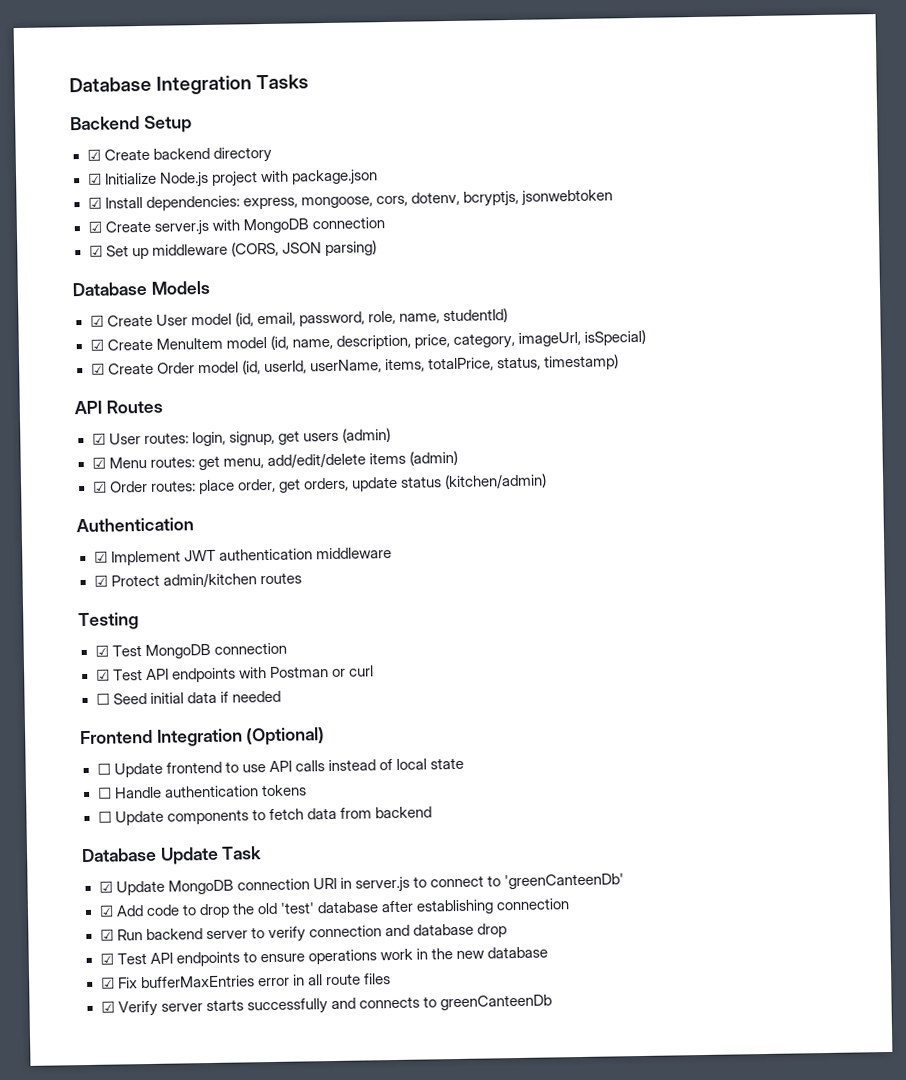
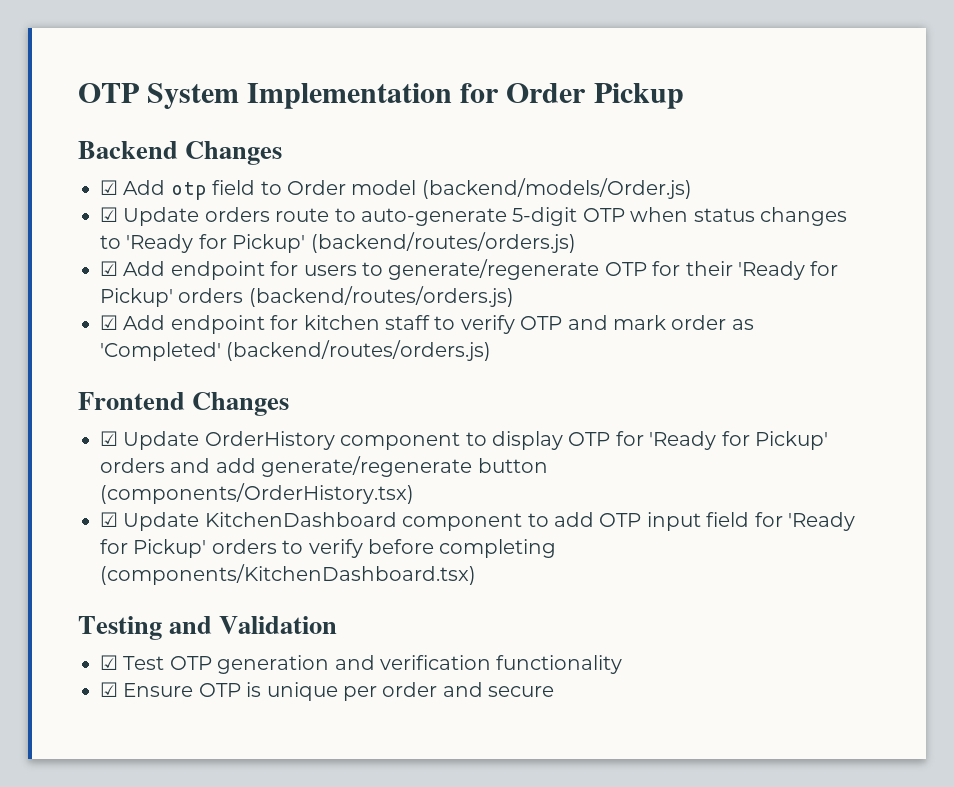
- Database Integration Tasks
+ OTP System Implementation for Order Pickup
- Backend Setup
- ☑ Create backend directory
- ☑ Initialize Node.js project with package.json
- ☑ Install dependencies: express, mongoose, cors, dotenv, bcryptjs, jsonwebtoken
- ☑ Create server.js with MongoDB connection
- ☑ Set up middleware (CORS, JSON parsing)
- Database Models
- ☑ Create User model (id, email, password, role, name, studentId)
- ☑ Create MenuItem model (id, name, description, price, category, imageUrl, isSpecial)
- ☑ Create Order model (id, userId, userName, items, totalPrice, status, timestamp)
- API Routes
- ☑ User routes: login, signup, get users (admin)
- ☑ Menu routes: get menu, add/edit/delete items (admin)
- ☑ Order routes: place order, get orders, update status (kitchen/admin)
- Authentication
- ☑ Implement JWT authentication middleware
- ☑ Protect admin/kitchen routes
+ Backend Changes
+ ☑ Add otp field to Order model (backend/models/Order.js)
+ ☑ Update orders route to auto-generate 5-digit OTP when status changes to 'Ready for Pickup' (backend/routes/orders.js)
+ ☑ Add endpoint for users to generate/regenerate OTP for their 'Ready for Pickup' orders (backend/routes/orders.js)
+ ☑ Add endpoint for kitchen staff to verify OTP and mark order as 'Completed' (backend/routes/orders.js)
+ Frontend Changes
+ ☑ Update OrderHistory component to display OTP for 'Ready for Pickup' orders and add generate/regenerate button (components/OrderHistory.tsx)
+ ☑ Update KitchenDashboard component to add OTP input field for 'Ready for Pickup' orders to verify before completing (components/KitchenDashboard.tsx)
- Testing
- ☑ Test MongoDB connection
- ☑ Test API endpoints with Postman or curl
- ☐ Seed initial data if needed
- Frontend Integration (Optional)
- ☐ Update frontend to use API calls instead of local state
- ☐ Handle authentication tokens
- ☐ Update components to fetch data from backend
- Database Update Task
- ☑ Update MongoDB connection URI in server.js to connect to 'greenCanteenDb'
- ☑ Add code to drop the old 'test' database after establishing connection
- ☑ Run backend server to verify connection and database drop
- ☑ Test API endpoints to ensure operations work in the new database
- ☑ Fix bufferMaxEntries error in all route files
- ☑ Verify server starts successfully and connects to greenCanteenDb
+ Testing and Validation
+ ☑ Test OTP generation and verification functionality
+ ☑ Ensure OTP is unique per order and secure

